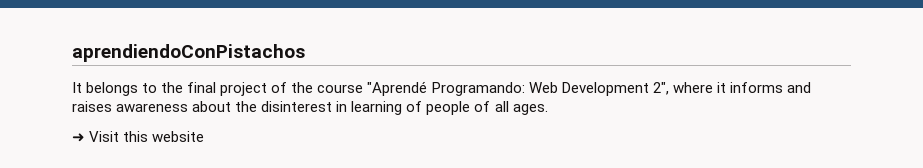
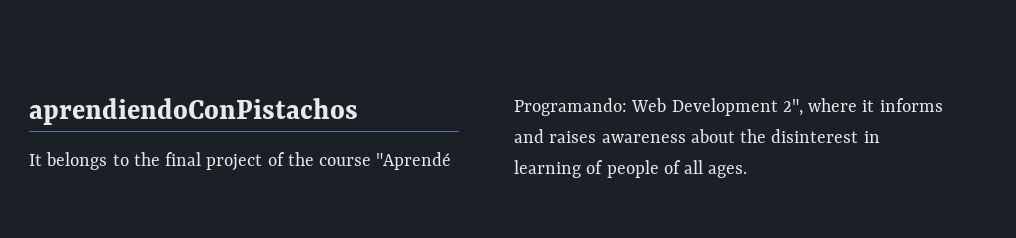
- ➜ Visit this website

